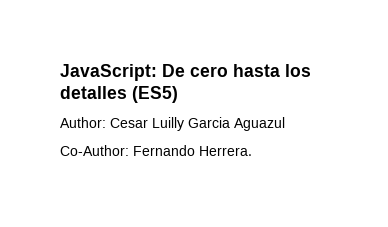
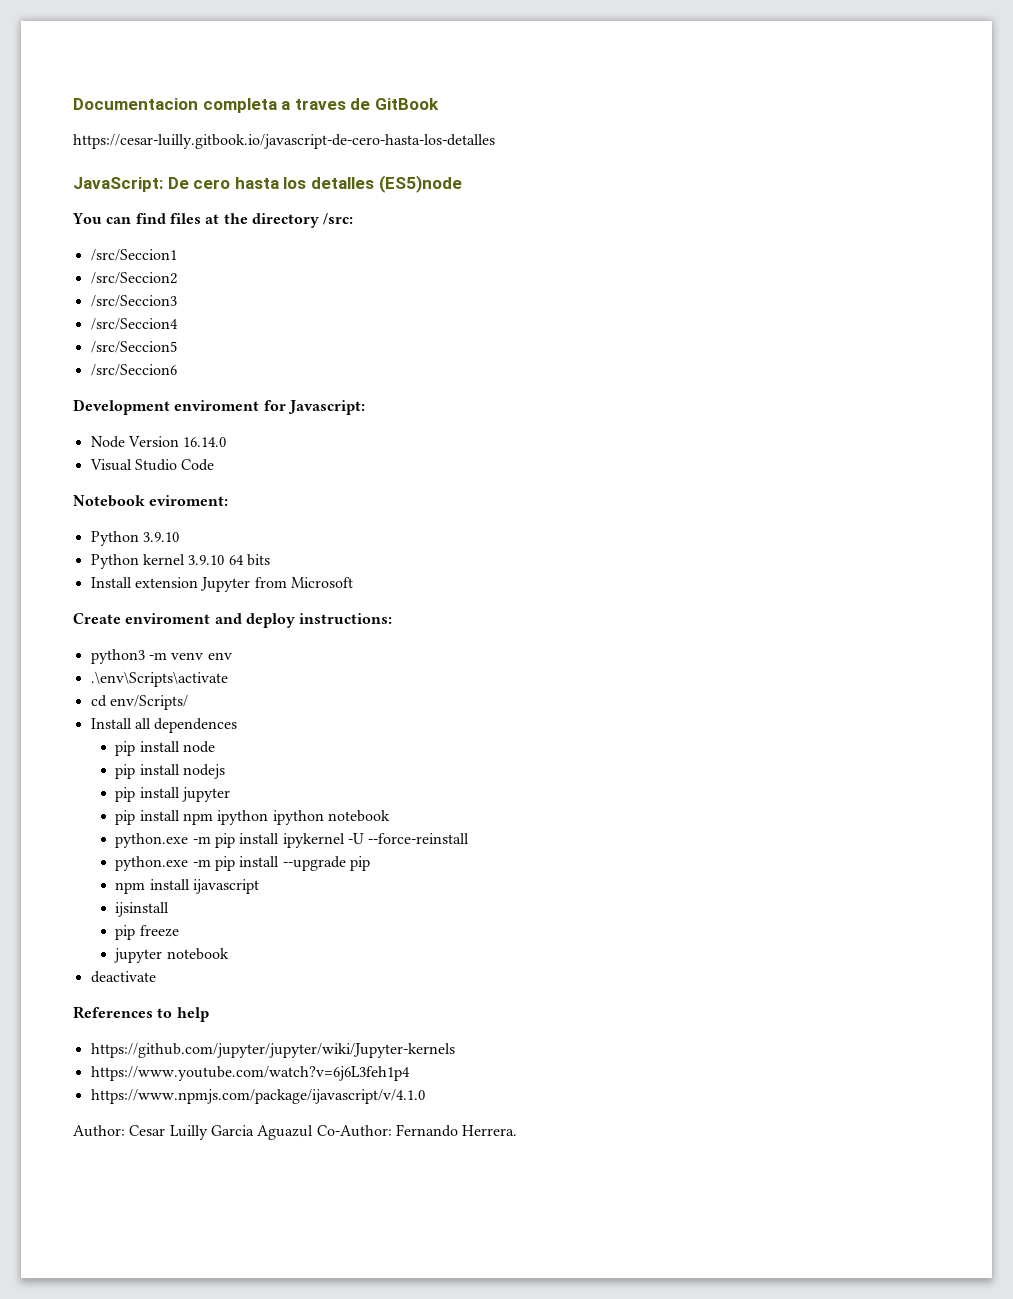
+ Documentacion completa a traves de GitBook
+ https://cesar-luilly.gitbook.io/javascript-de-cero-hasta-los-detalles
- JavaScript: De cero hasta los detalles (ES5)
+ JavaScript: De cero hasta los detalles (ES5)node
+ You can find files at the directory /src:
+ /src/Seccion1
+ /src/Seccion2
+ /src/Seccion3
+ /src/Seccion4
+ /src/Seccion5
+ /src/Seccion6
+ Development enviroment for Javascript:
+ Node Version 16.14.0
+ Visual Studio Code
+ Notebook eviroment:
+ Python 3.9.10
+ Python kernel 3.9.10 64 bits
+ Install extension Jupyter from Microsoft
+ Create enviroment and deploy instructions:
+ python3 -m venv env
+ .\env\Scripts\activate
+ cd env/Scripts/
+ Install all dependences
+ pip install node
+ pip install nodejs
+ pip install jupyter
+ pip install npm ipython ipython notebook
+ python.exe -m pip install ipykernel -U --force-reinstall
+ python.exe -m pip install --upgrade pip
+ npm install ijavascript
+ ijsinstall
+ pip freeze
+ jupyter notebook
+ deactivate
+ References to help
+ https://github.com/jupyter/jupyter/wiki/Jupyter-kernels
+ https://www.youtube.com/watch?v=6j6L3feh1p4
+ https://www.npmjs.com/package/ijavascript/v/4.1.0
- Author: Cesar Luilly Garcia Aguazul
- Co-Author: Fernando Herrera.
+ Author: Cesar Luilly Garcia Aguazul Co-Author: Fernando Herrera.

